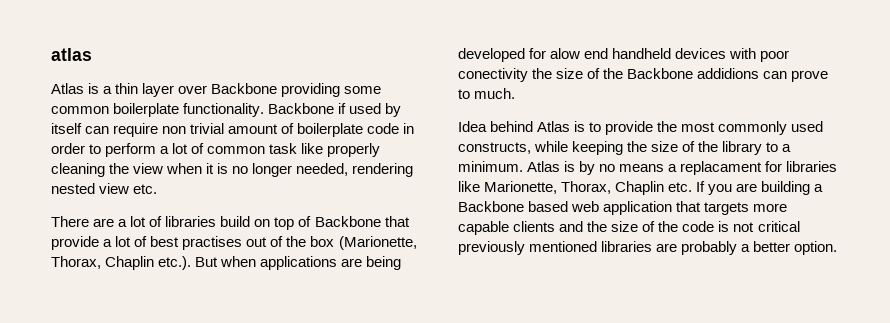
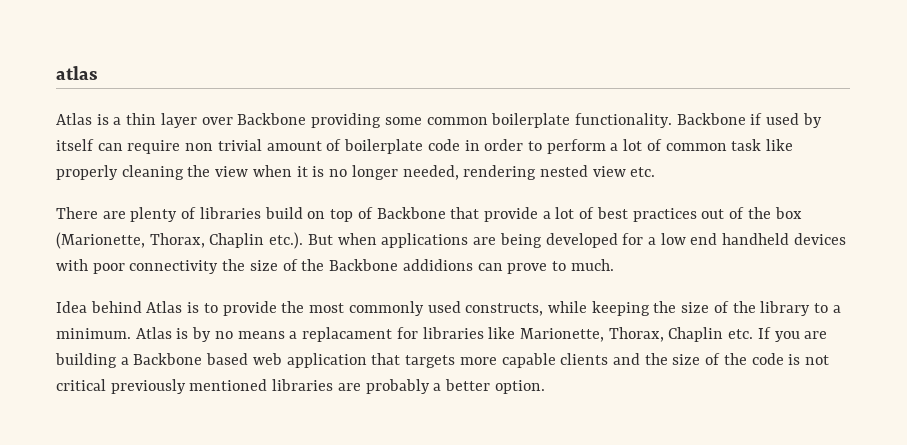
- There are a lot of libraries build on top of Backbone that provide a lot of best practises out of the box (Marionette, Thorax, Chaplin etc.). But when applications are being developed for alow end handheld devices with poor conectivity the size of the Backbone addidions can prove to much.
+ There are plenty of libraries build on top of Backbone that provide a lot of best practices out of the box (Marionette, Thorax, Chaplin etc.). But when applications are being developed for a low end handheld devices with poor connectivity the size of the Backbone addidions can prove to much.

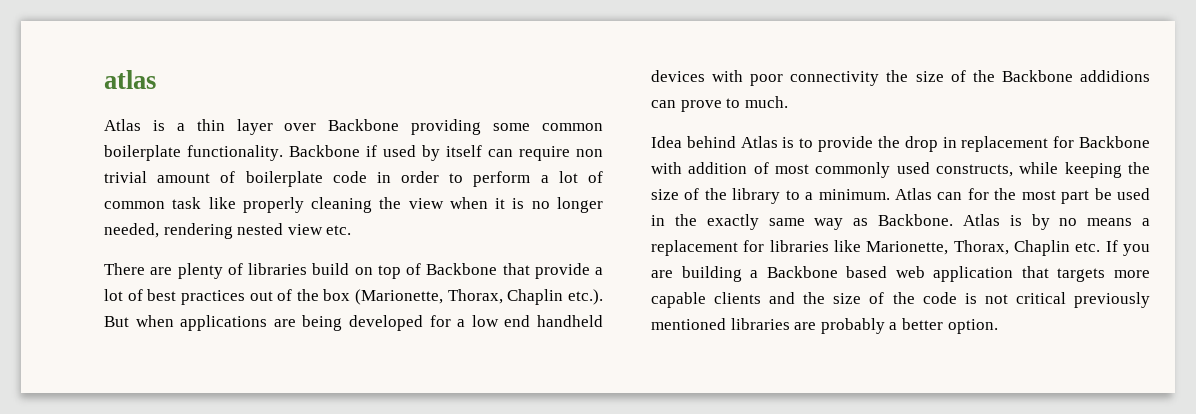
- Idea behind Atlas is to provide the most commonly used constructs, while keeping the size of the library to a minimum.
+ Idea behind Atlas is to provide the drop in replacement for Backbone with addition of most commonly used constructs, while keeping the size of the library to a minimum.
- Atlas is by no means a replacament for libraries like Marionette, Thorax, Chaplin etc. If you are building a Backbone based web application that targets more capable clients and the size of the code is not critical previously mentioned libraries are probably a better option.
+ Atlas can for the most part be used in the exactly same way as Backbone. Atlas is by no means a replacement for libraries like Marionette, Thorax, Chaplin etc. If you are building a Backbone based web application that targets more capable clients and the size of the code is not critical previously mentioned libraries are probably a better option.

